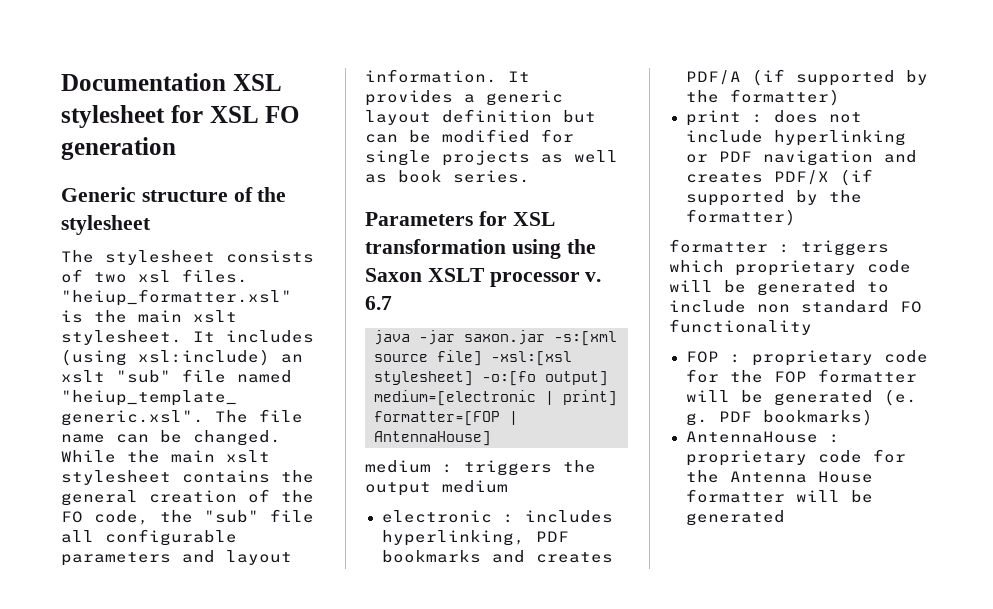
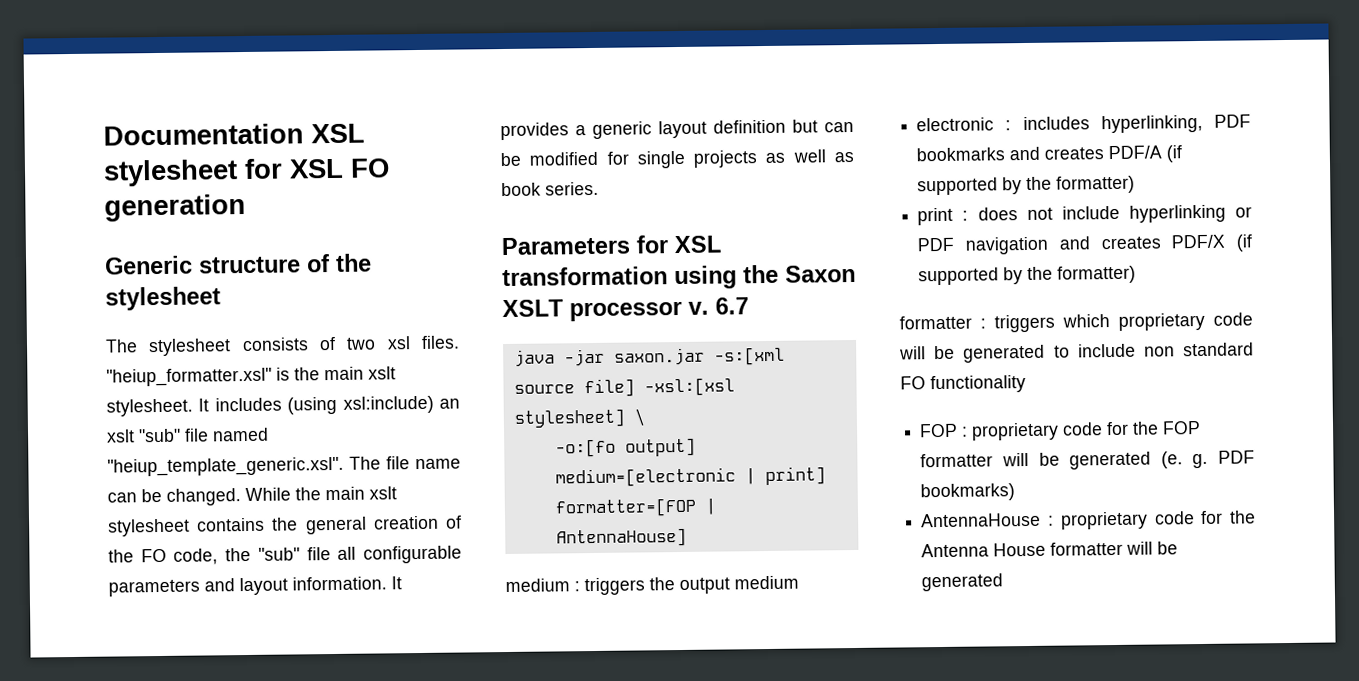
- java -jar saxon.jar -s:[xml source file] -xsl:[xsl stylesheet] -o:[fo output] medium=[electronic | print] formatter=[FOP | AntennaHouse]
+ java -jar saxon.jar -s:[xml source file] -xsl:[xsl stylesheet] \
+ -o:[fo output] medium=[electronic | print] formatter=[FOP | AntennaHouse]

